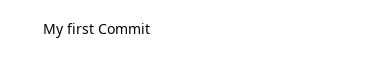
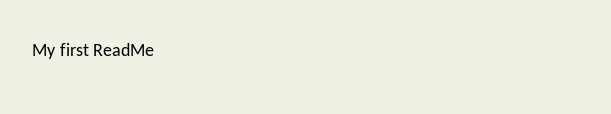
- My first Commit
+ My first ReadMe

